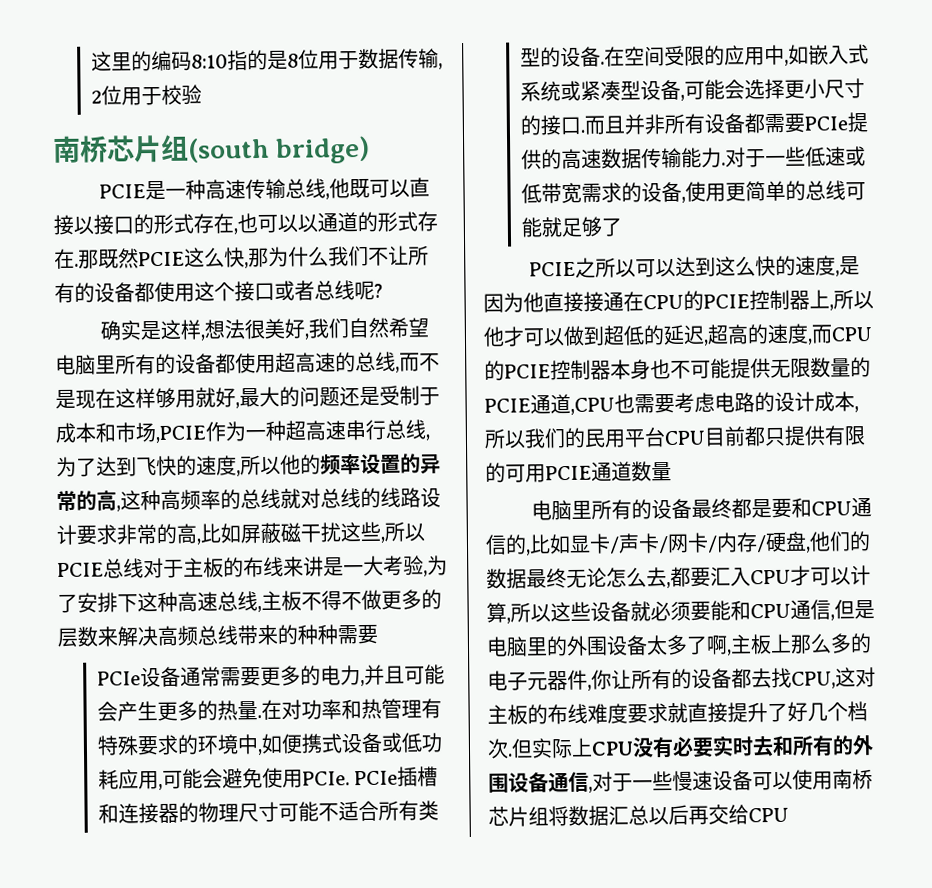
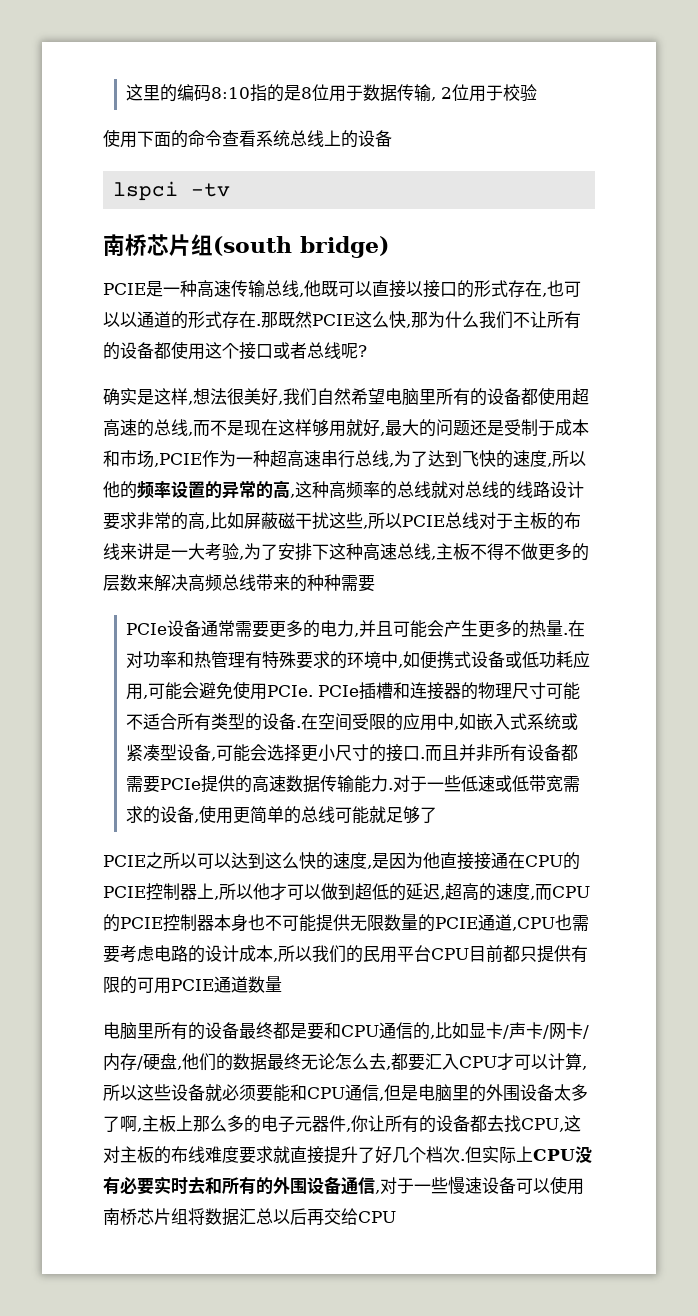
+ 使用下面的命令查看系统总线上的设备
+ lspci -tv

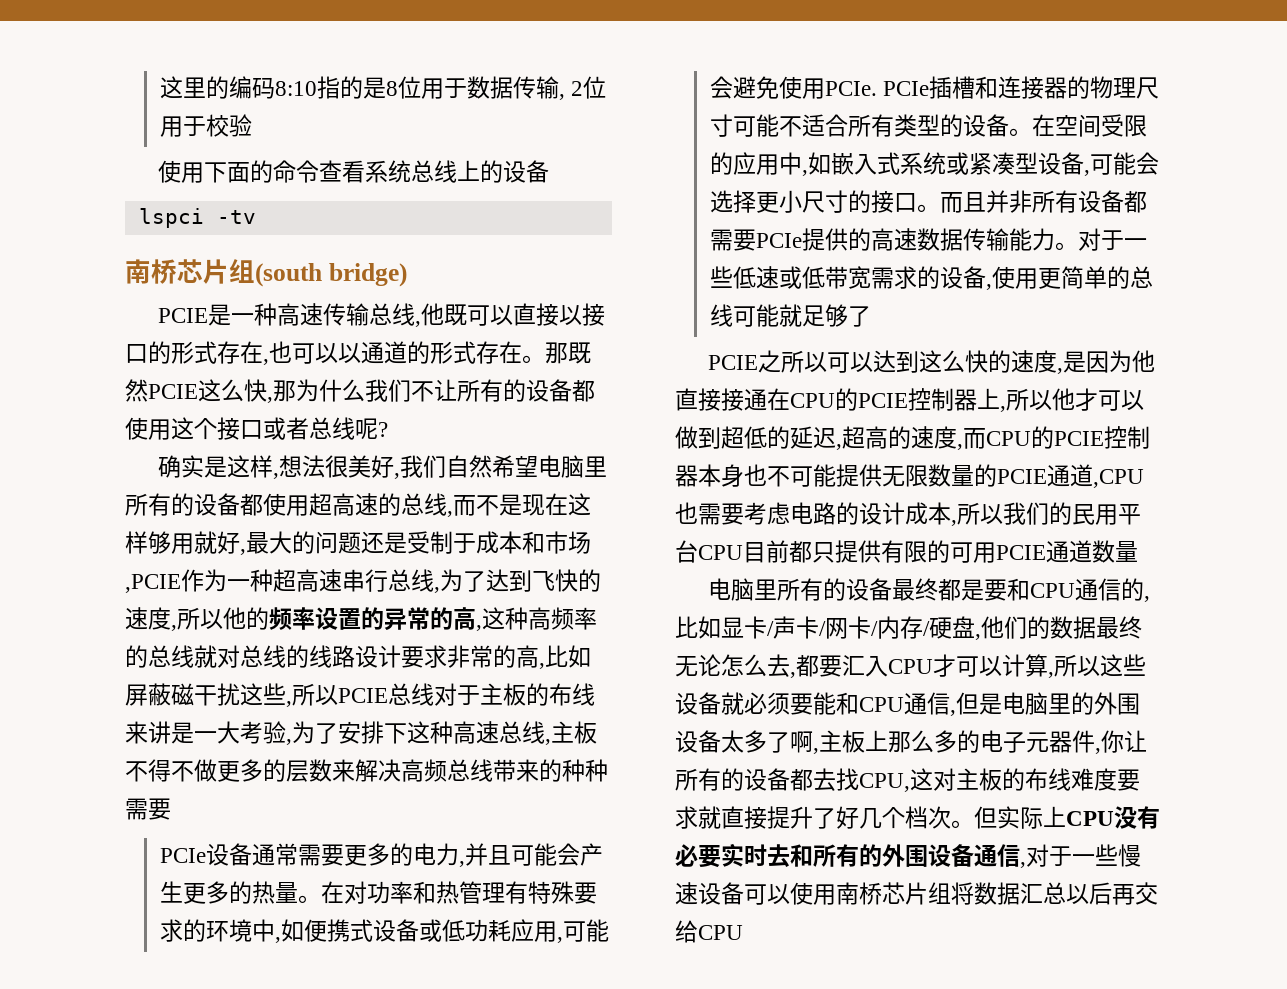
- PCIE是一种高速传输总线,他既可以直接以接口的形式存在,也可以以通道的形式存在.
+ PCIE是一种高速传输总线,他既可以直接以接口的形式存在,也可以以通道的形式存在。
- PCIe设备通常需要更多的电力,并且可能会产生更多的热量.
+ PCIe设备通常需要更多的电力,并且可能会产生更多的热量。
- PCIe插槽和连接器的物理尺寸可能不适合所有类型的设备.
+ PCIe插槽和连接器的物理尺寸可能不适合所有类型的设备。
- 在空间受限的应用中,如嵌入式系统或紧凑型设备,可能会选择更小尺寸的接口.
+ 在空间受限的应用中,如嵌入式系统或紧凑型设备,可能会选择更小尺寸的接口。
- 而且并非所有设备都需要PCIe提供的高速数据传输能力.
+ 而且并非所有设备都需要PCIe提供的高速数据传输能力。
- 电脑里所有的设备最终都是要和CPU通信的,比如显卡/声卡/网卡/内存/硬盘,他们的数据最终无论怎么去,都要汇入CPU才可以计算,所以这些设备就必须要能和CPU通信,但是电脑里的外围设备太多了啊,主板上那么多的电子元器件,你让所有的设备都去找CPU,这对主板的布线难度要求就直接提升了好几个档次.
+ 电脑里所有的设备最终都是要和CPU通信的,比如显卡/声卡/网卡/内存/硬盘,他们的数据最终无论怎么去,都要汇入CPU才可以计算,所以这些设备就必须要能和CPU通信,但是电脑里的外围设备太多了啊,主板上那么多的电子元器件,你让所有的设备都去找CPU,这对主板的布线难度要求就直接提升了好几个档次。

